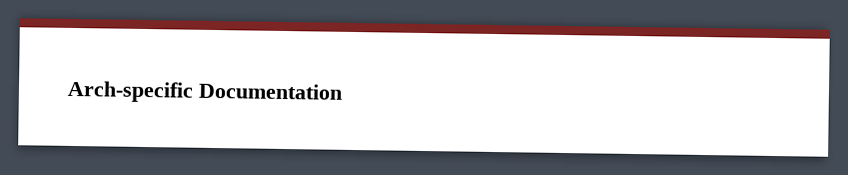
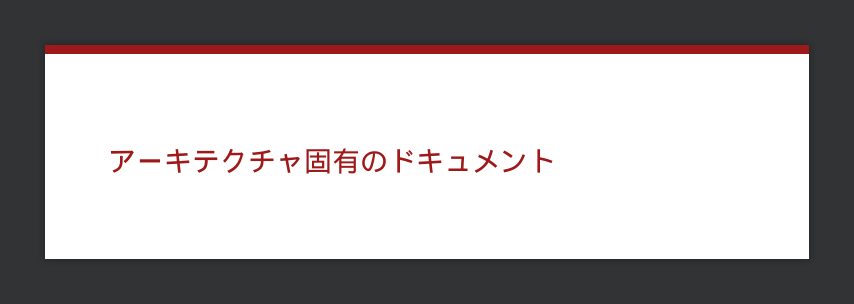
- Arch-specific Documentation
+ アーキテクチャ固有のドキュメント

